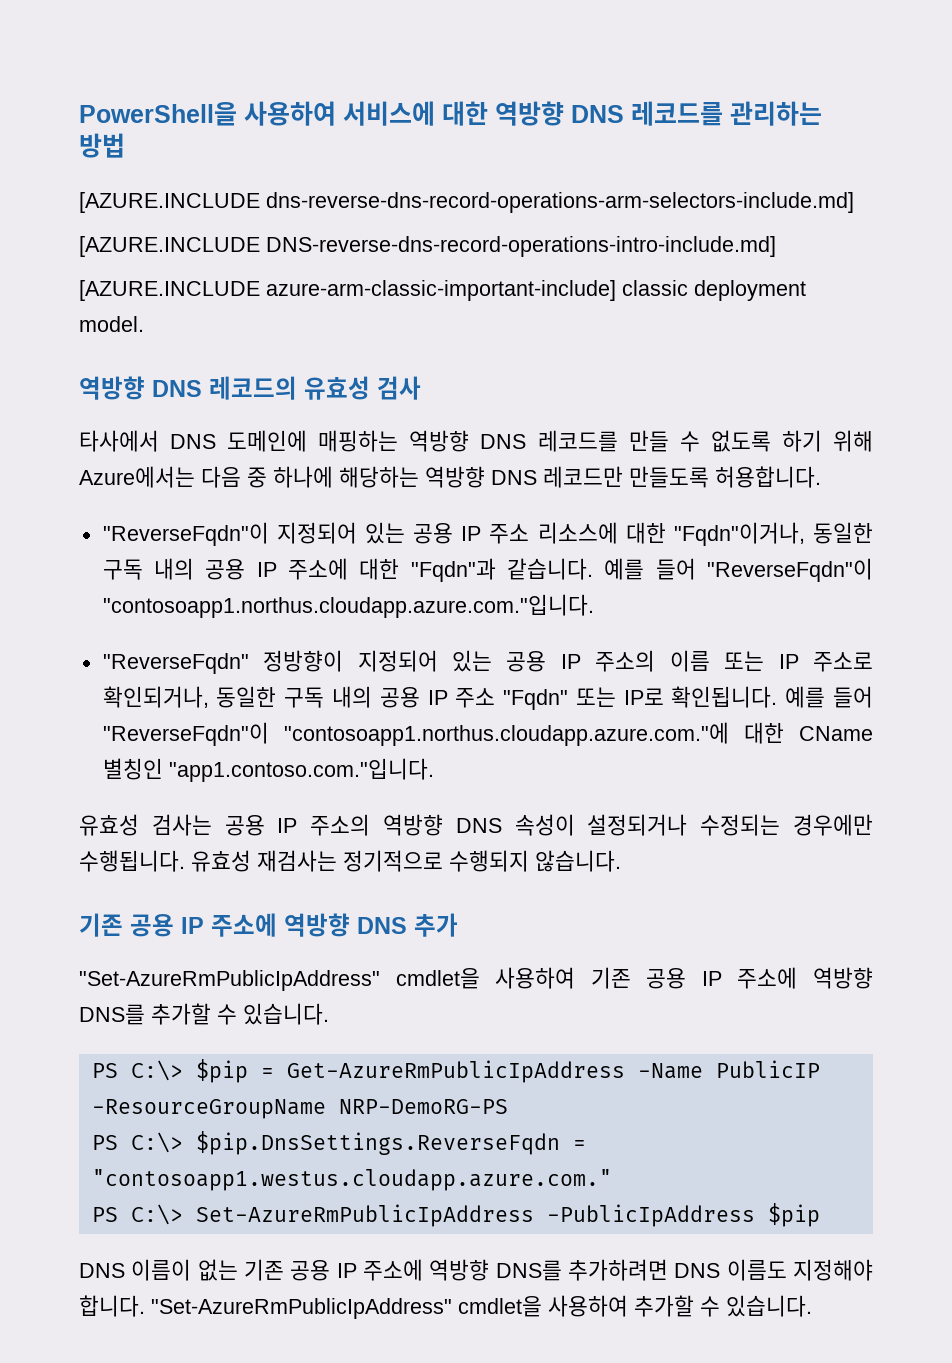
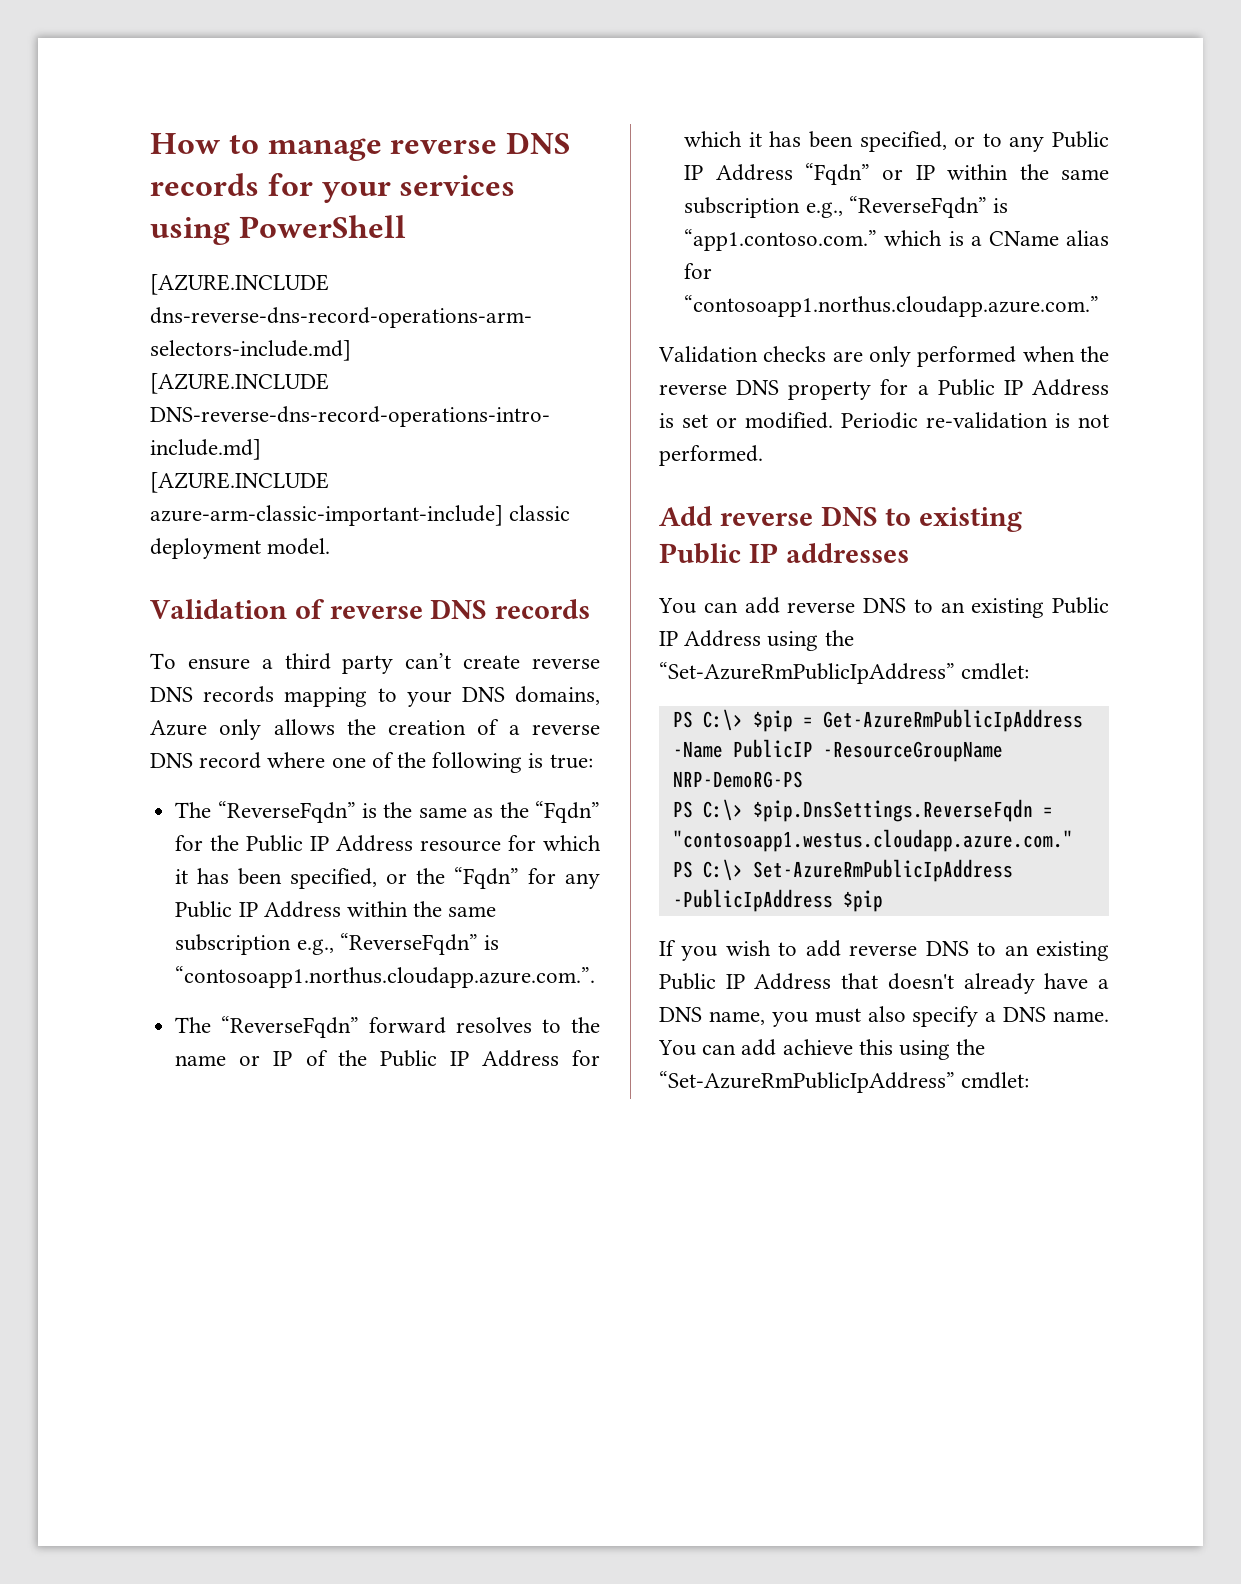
- PowerShell을 사용하여 서비스에 대한 역방향 DNS 레코드를 관리하는 방법
+ How to manage reverse DNS records for your services using PowerShell
- 역방향 DNS 레코드의 유효성 검사
- 타사에서 DNS 도메인에 매핑하는 역방향 DNS 레코드를 만들 수 없도록 하기 위해 Azure에서는 다음 중 하나에 해당하는 역방향 DNS 레코드만 만들도록 허용합니다.
- "ReverseFqdn"이 지정되어 있는 공용 IP 주소 리소스에 대한 "Fqdn"이거나, 동일한 구독 내의 공용 IP 주소에 대한 "Fqdn"과 같습니다. 예를 들어 "ReverseFqdn"이 "contosoapp1.northus.cloudapp.azure.com."입니다.
- "ReverseFqdn" 정방향이 지정되어 있는 공용 IP 주소의 이름 또는 IP 주소로 확인되거나, 동일한 구독 내의 공용 IP 주소 "Fqdn" 또는 IP로 확인됩니다. 예를 들어 "ReverseFqdn"이 "contosoapp1.northus.cloudapp.azure.com."에 대한 CName 별칭인 "app1.contoso.com."입니다.
- 유효성 검사는 공용 IP 주소의 역방향 DNS 속성이 설정되거나 수정되는 경우에만 수행됩니다. 유효성 재검사는 정기적으로 수행되지 않습니다.
- 기존 공용 IP 주소에 역방향 DNS 추가
- "Set-AzureRmPublicIpAddress" cmdlet을 사용하여 기존 공용 IP 주소에 역방향 DNS를 추가할 수 있습니다.
+ Validation of reverse DNS records
+ To ensure a third party can’t create reverse DNS records mapping to your DNS domains, Azure only allows the creation of a reverse DNS record where one of the following is true:
+ The “ReverseFqdn” is the same as the “Fqdn” for the Public IP Address resource for which it has been specified, or the “Fqdn” for any Public IP Address within the same subscription e.g., “ReverseFqdn” is “contosoapp1.northus.cloudapp.azure.com.”.
+ The “ReverseFqdn” forward resolves to the name or IP of the Public IP Address for which it has been specified, or to any Public IP Address “Fqdn” or IP within the same subscription e.g., “ReverseFqdn” is “app1.contoso.com.” which is a CName alias for “contosoapp1.northus.cloudapp.azure.com.”
+ Validation checks are only performed when the reverse DNS property for a Public IP Address is set or modified. Periodic re-validation is not performed.
+ Add reverse DNS to existing Public IP addresses
+ You can add reverse DNS to an existing Public IP Address using the “Set-AzureRmPublicIpAddress” cmdlet:
- DNS 이름이 없는 기존 공용 IP 주소에 역방향 DNS를 추가하려면 DNS 이름도 지정해야 합니다. "Set-AzureRmPublicIpAddress" cmdlet을 사용하여 추가할 수 있습니다.
+ If you wish to add reverse DNS to an existing Public IP Address that doesn't already have a DNS name, you must also specify a DNS name. You can add achieve this using the “Set-AzureRmPublicIpAddress” cmdlet:

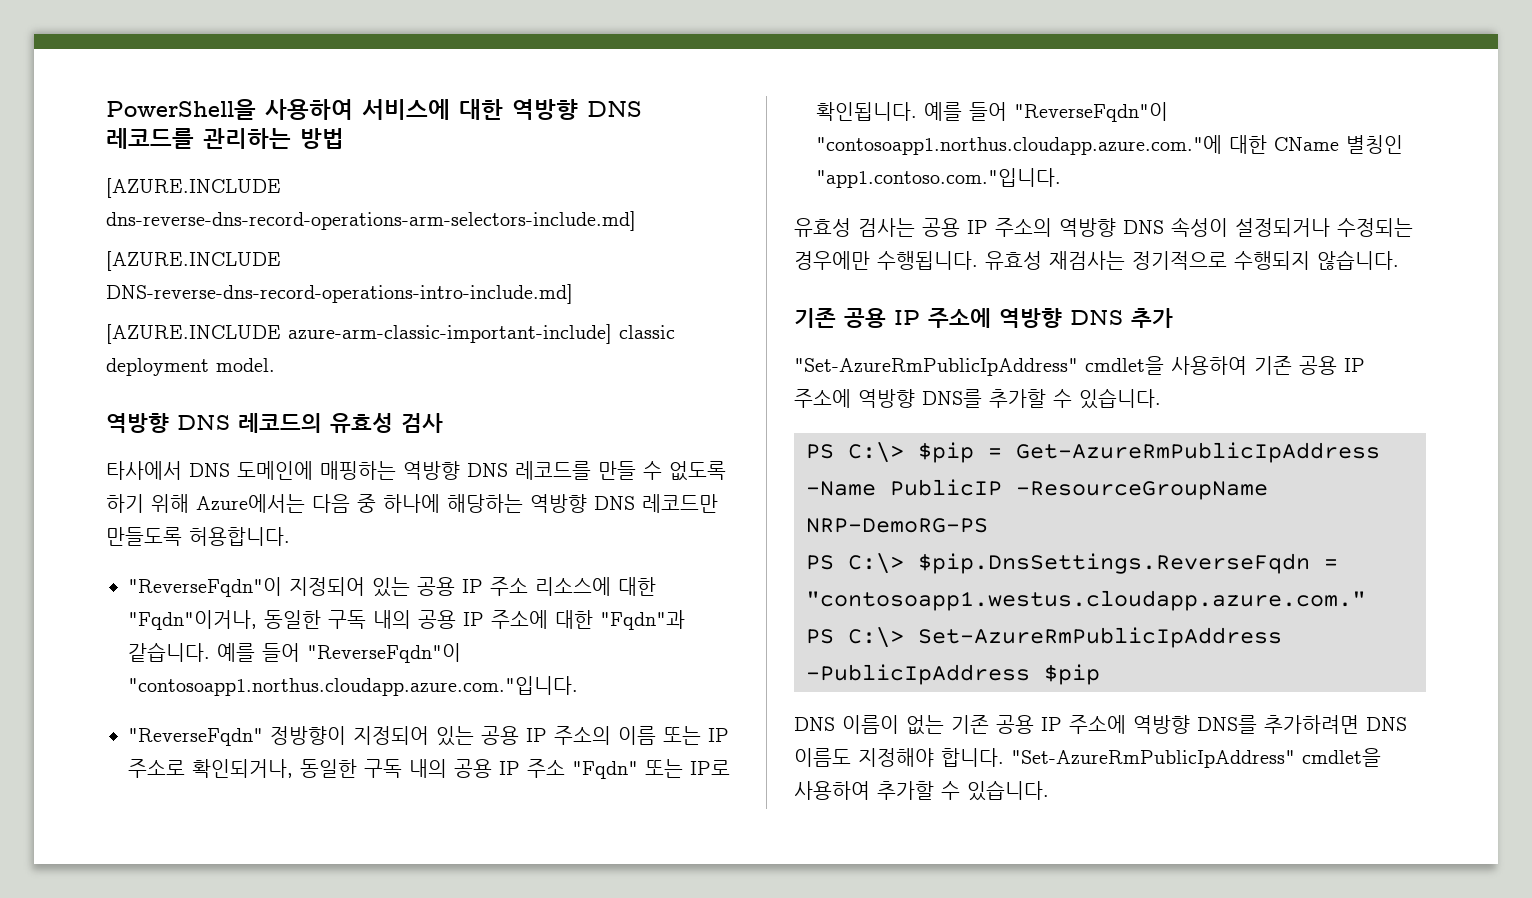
- How to manage reverse DNS records for your services using PowerShell
+ PowerShell을 사용하여 서비스에 대한 역방향 DNS 레코드를 관리하는 방법
- Validation of reverse DNS records
- To ensure a third party can’t create reverse DNS records mapping to your DNS domains, Azure only allows the creation of a reverse DNS record where one of the following is true:
- The “ReverseFqdn” is the same as the “Fqdn” for the Public IP Address resource for which it has been specified, or the “Fqdn” for any Public IP Address within the same subscription e.g., “ReverseFqdn” is “contosoapp1.northus.cloudapp.azure.com.”.
- The “ReverseFqdn” forward resolves to the name or IP of the Public IP Address for which it has been specified, or to any Public IP Address “Fqdn” or IP within the same subscription e.g., “ReverseFqdn” is “app1.contoso.com.” which is a CName alias for “contosoapp1.northus.cloudapp.azure.com.”
- Validation checks are only performed when the reverse DNS property for a Public IP Address is set or modified. Periodic re-validation is not performed.
- Add reverse DNS to existing Public IP addresses
- You can add reverse DNS to an existing Public IP Address using the “Set-AzureRmPublicIpAddress” cmdlet:
+ 역방향 DNS 레코드의 유효성 검사
+ 타사에서 DNS 도메인에 매핑하는 역방향 DNS 레코드를 만들 수 없도록 하기 위해 Azure에서는 다음 중 하나에 해당하는 역방향 DNS 레코드만 만들도록 허용합니다.
+ "ReverseFqdn"이 지정되어 있는 공용 IP 주소 리소스에 대한 "Fqdn"이거나, 동일한 구독 내의 공용 IP 주소에 대한 "Fqdn"과 같습니다. 예를 들어 "ReverseFqdn"이 "contosoapp1.northus.cloudapp.azure.com."입니다.
+ "ReverseFqdn" 정방향이 지정되어 있는 공용 IP 주소의 이름 또는 IP 주소로 확인되거나, 동일한 구독 내의 공용 IP 주소 "Fqdn" 또는 IP로 확인됩니다. 예를 들어 "ReverseFqdn"이 "contosoapp1.northus.cloudapp.azure.com."에 대한 CName 별칭인 "app1.contoso.com."입니다.
+ 유효성 검사는 공용 IP 주소의 역방향 DNS 속성이 설정되거나 수정되는 경우에만 수행됩니다. 유효성 재검사는 정기적으로 수행되지 않습니다.
+ 기존 공용 IP 주소에 역방향 DNS 추가
+ "Set-AzureRmPublicIpAddress" cmdlet을 사용하여 기존 공용 IP 주소에 역방향 DNS를 추가할 수 있습니다.
- If you wish to add reverse DNS to an existing Public IP Address that doesn't already have a DNS name, you must also specify a DNS name. You can add achieve this using the “Set-AzureRmPublicIpAddress” cmdlet:
+ DNS 이름이 없는 기존 공용 IP 주소에 역방향 DNS를 추가하려면 DNS 이름도 지정해야 합니다. "Set-AzureRmPublicIpAddress" cmdlet을 사용하여 추가할 수 있습니다.

